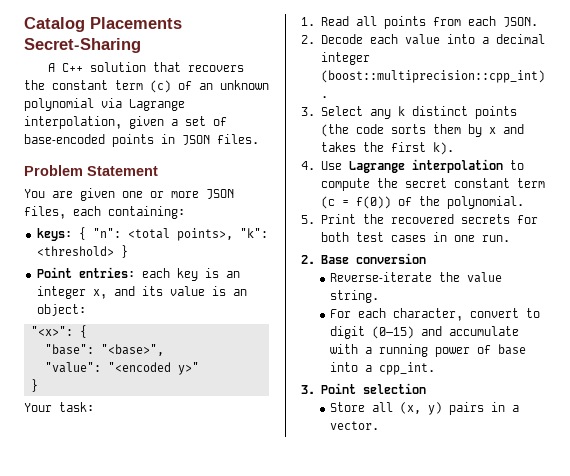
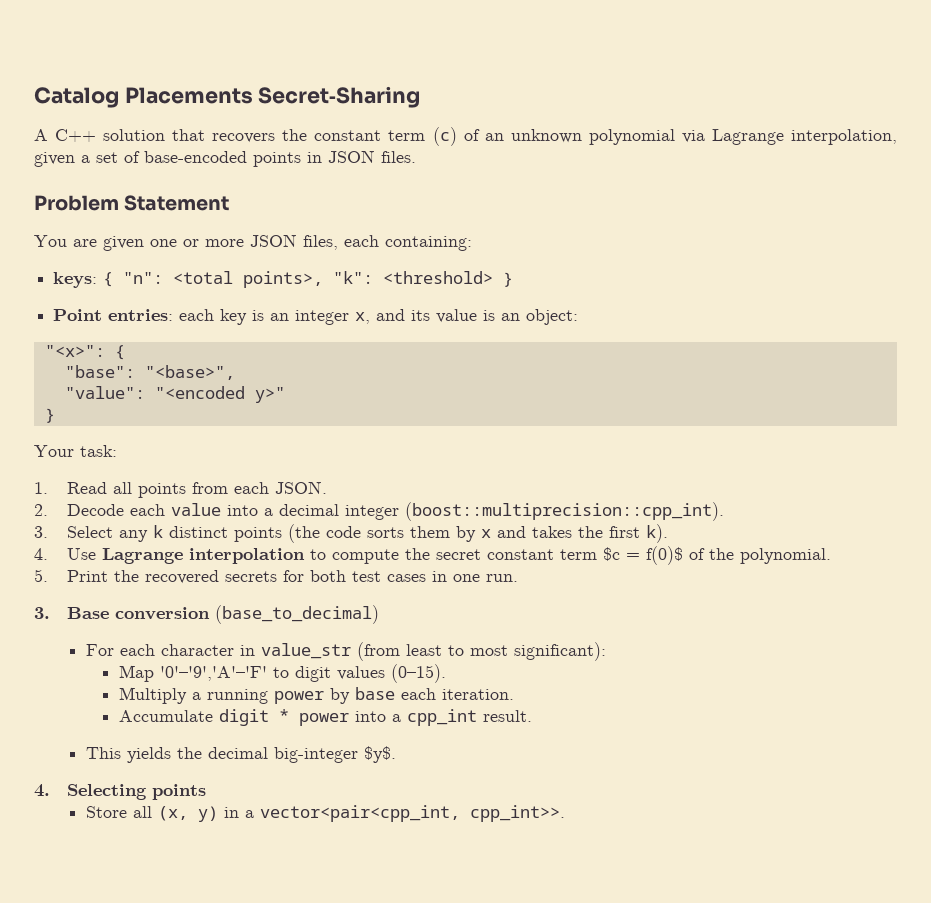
- 4. Use Lagrange interpolation to compute the secret constant term (c = f(0)) of the polynomial.
+ 4. Use Lagrange interpolation to compute the secret constant term $c = f(0)$ of the polynomial.
- 2. Base conversion
- Reverse‑iterate the value string.
- For each character, convert to digit (0–15) and accumulate with a running power of base into a cpp_int.
- 3. Point selection
+ 3. Base conversion (base_to_decimal)
+ For each character in value_str (from least to most significant):
+ Map '0'–'9','A'–'F' to digit values (0–15).
+ Multiply a running power by base each iteration.
+ Accumulate digit * power into a cpp_int result.
+ This yields the decimal big‑integer $y$.
+ 4. Selecting points
- Store all (x, y) pairs in a vector.
+ Store all (x, y) in a vector<pair<cpp_int, cpp_int>>.

